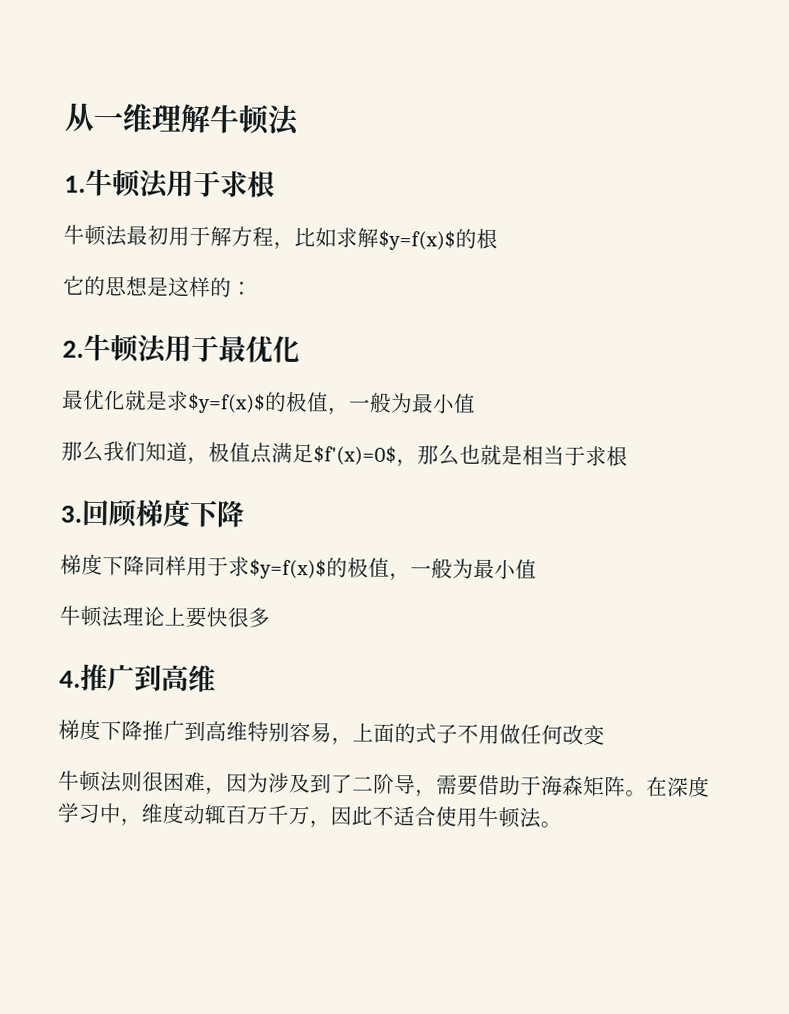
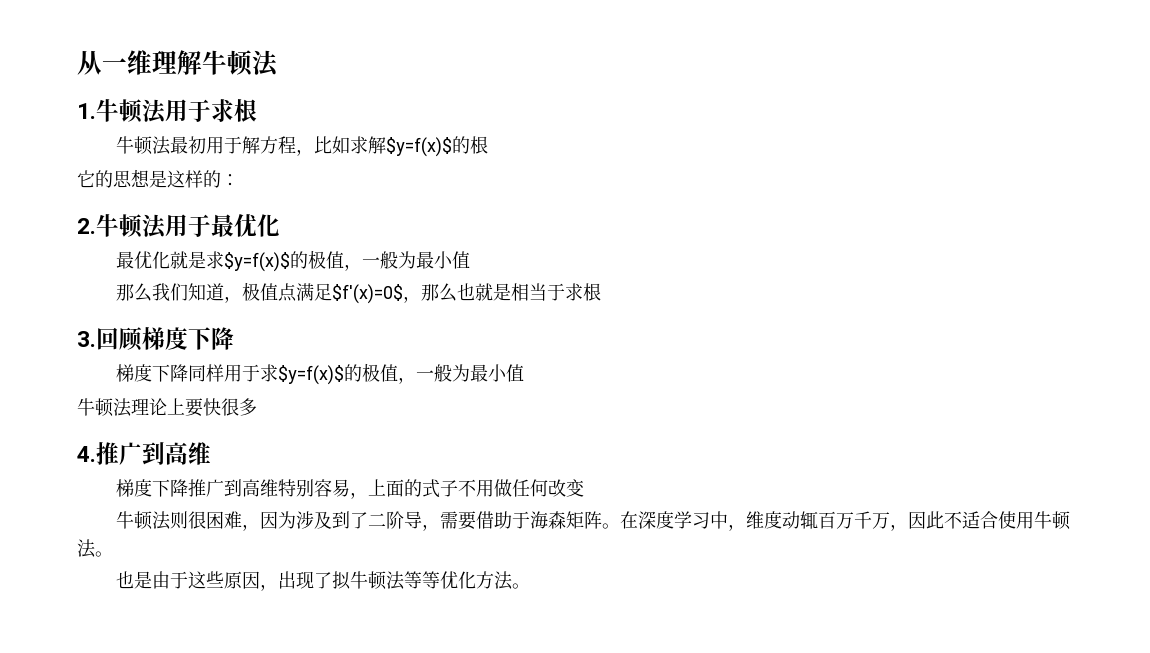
+ 也是由于这些原因，出现了拟牛顿法等等优化方法。

